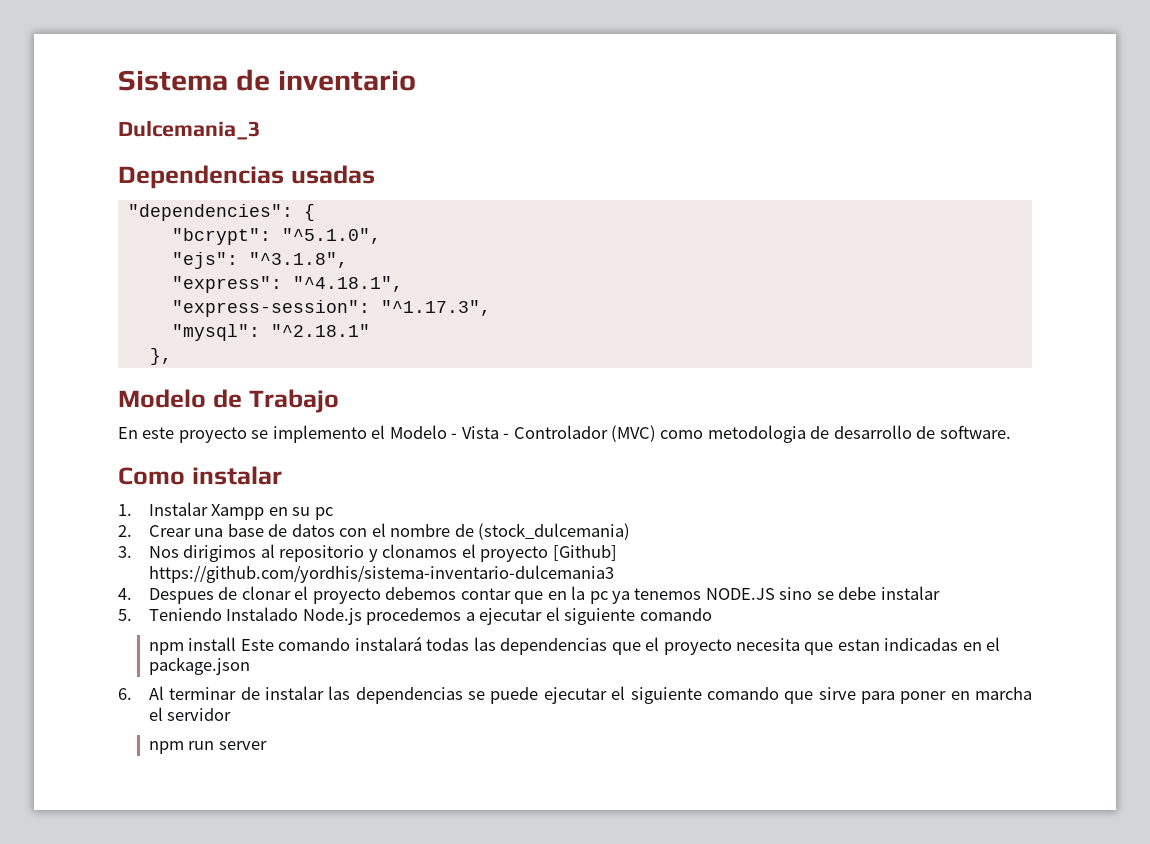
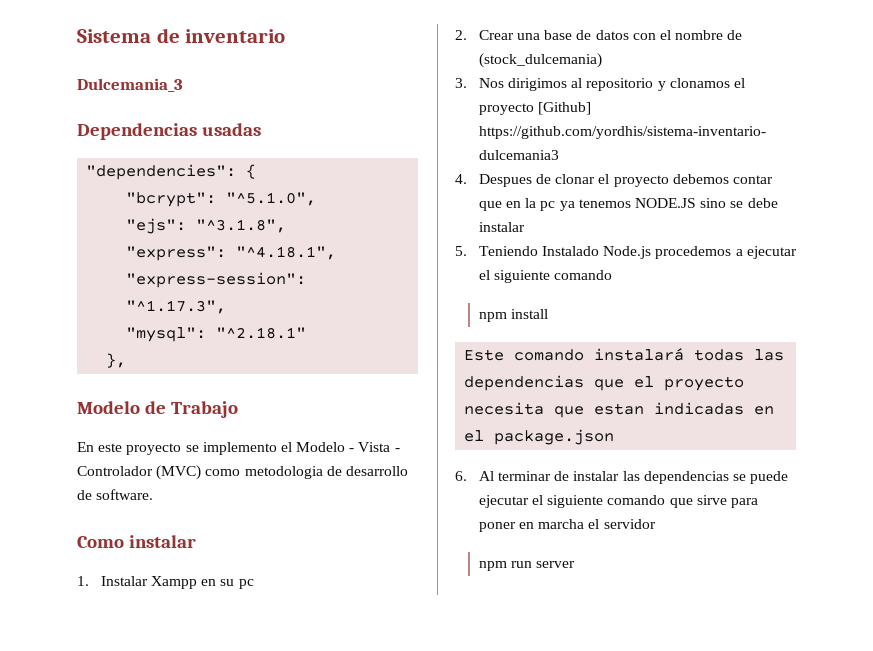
- npm install Este comando instalará todas las dependencias que el proyecto necesita que estan indicadas en el package.json
+ npm install
+ Este comando instalará todas las dependencias que el proyecto necesita que estan indicadas en el package.json

